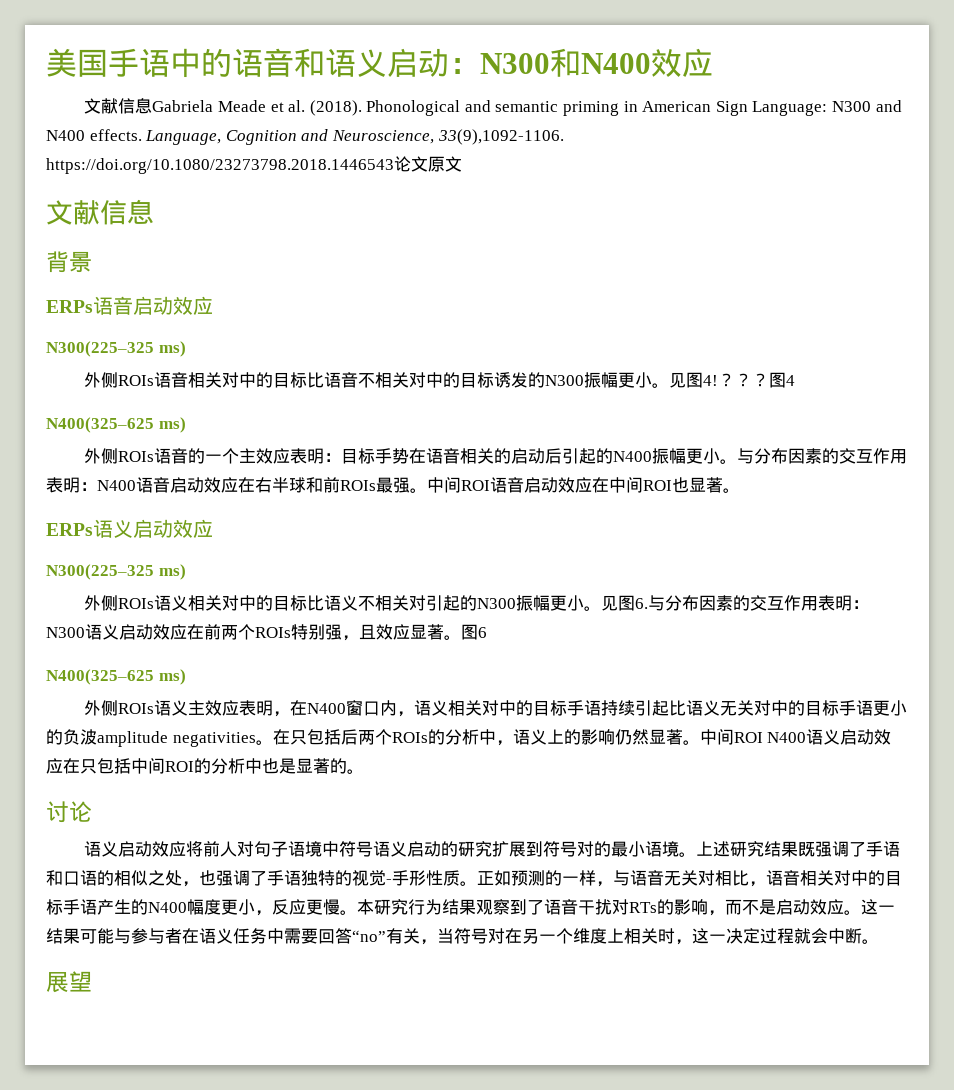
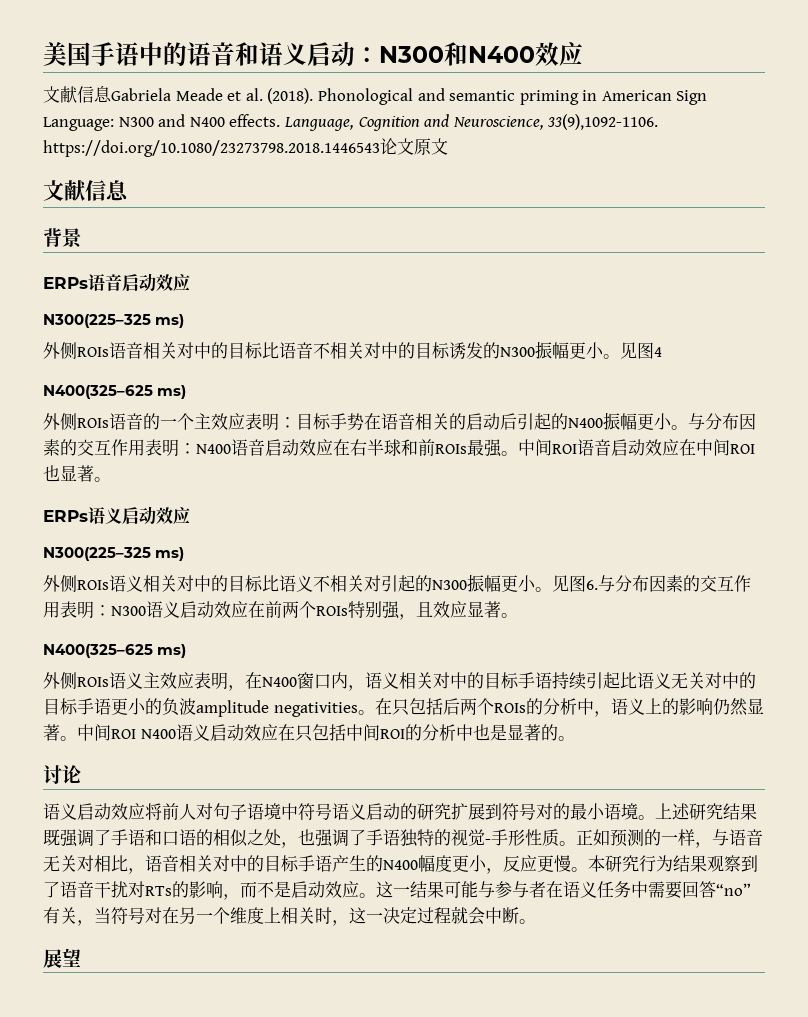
- 见图4!？？？图4
+ 见图4
- 图6

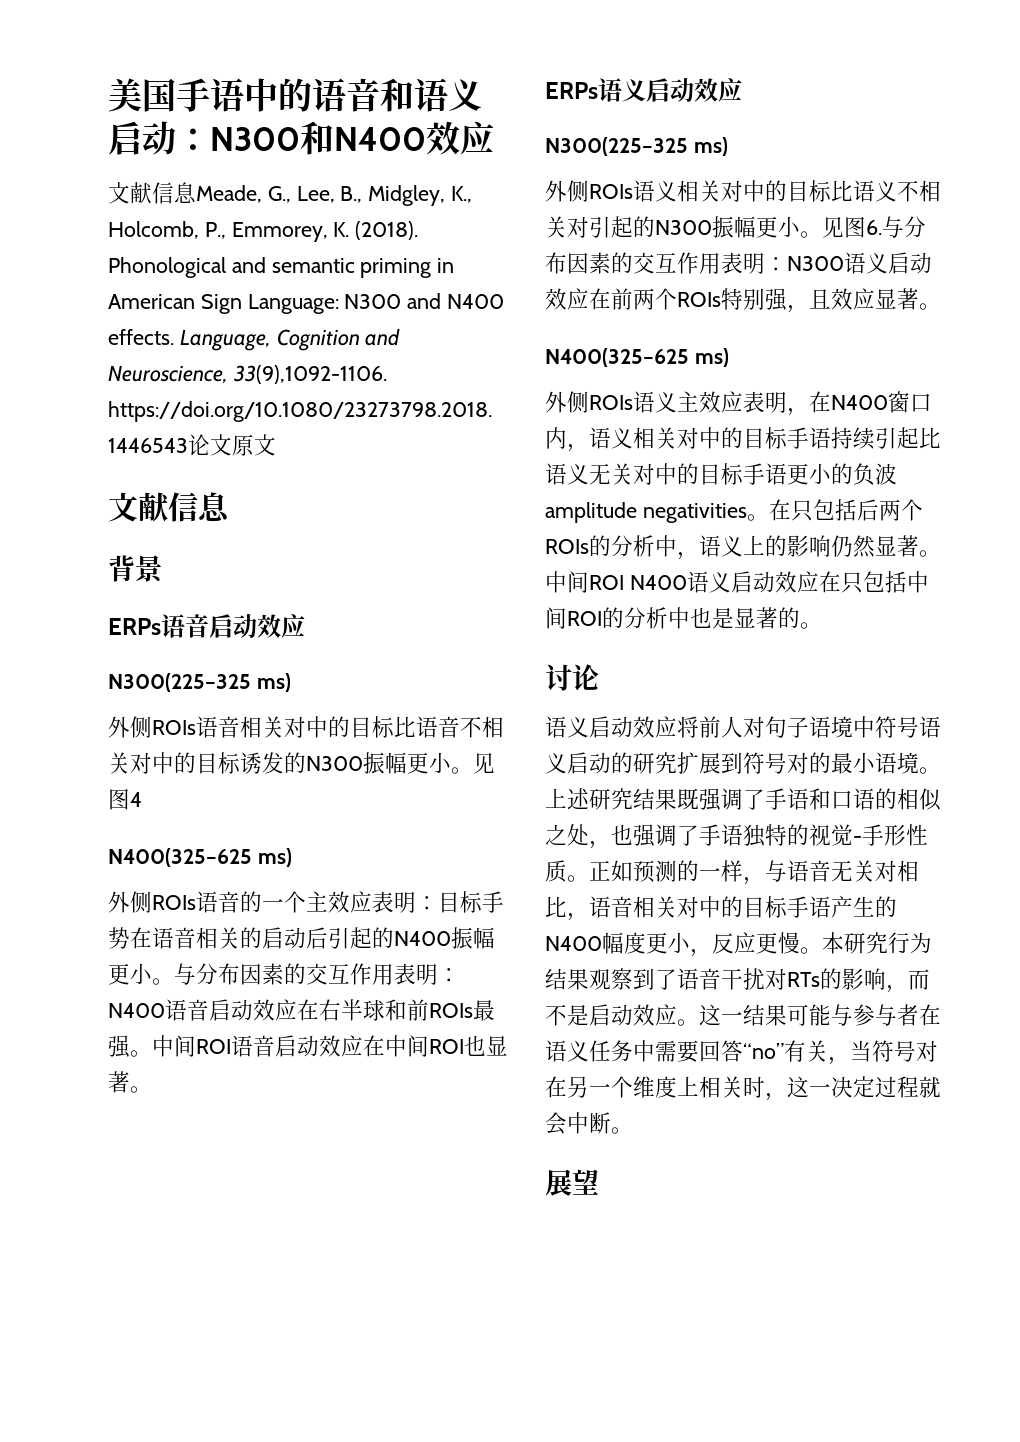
- 文献信息Gabriela Meade et al. (2018).
+ 文献信息Meade, G., Lee, B., Midgley, K., Holcomb, P., Emmorey, K. (2018).

